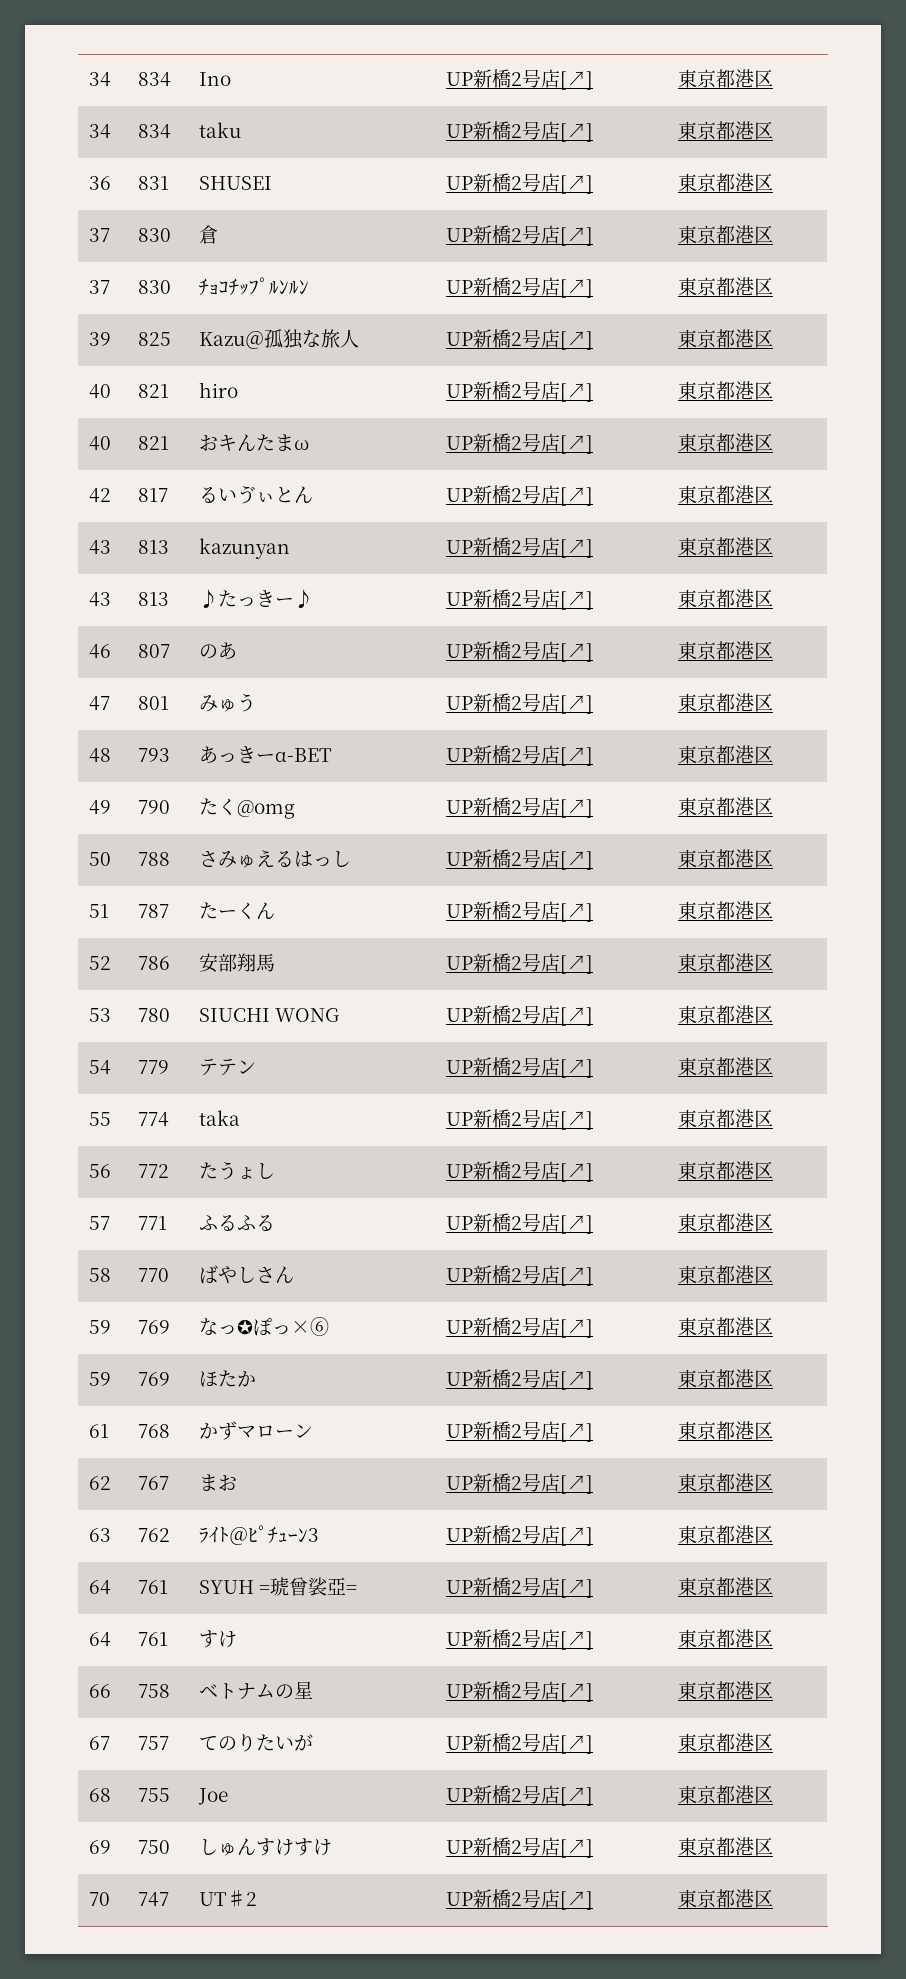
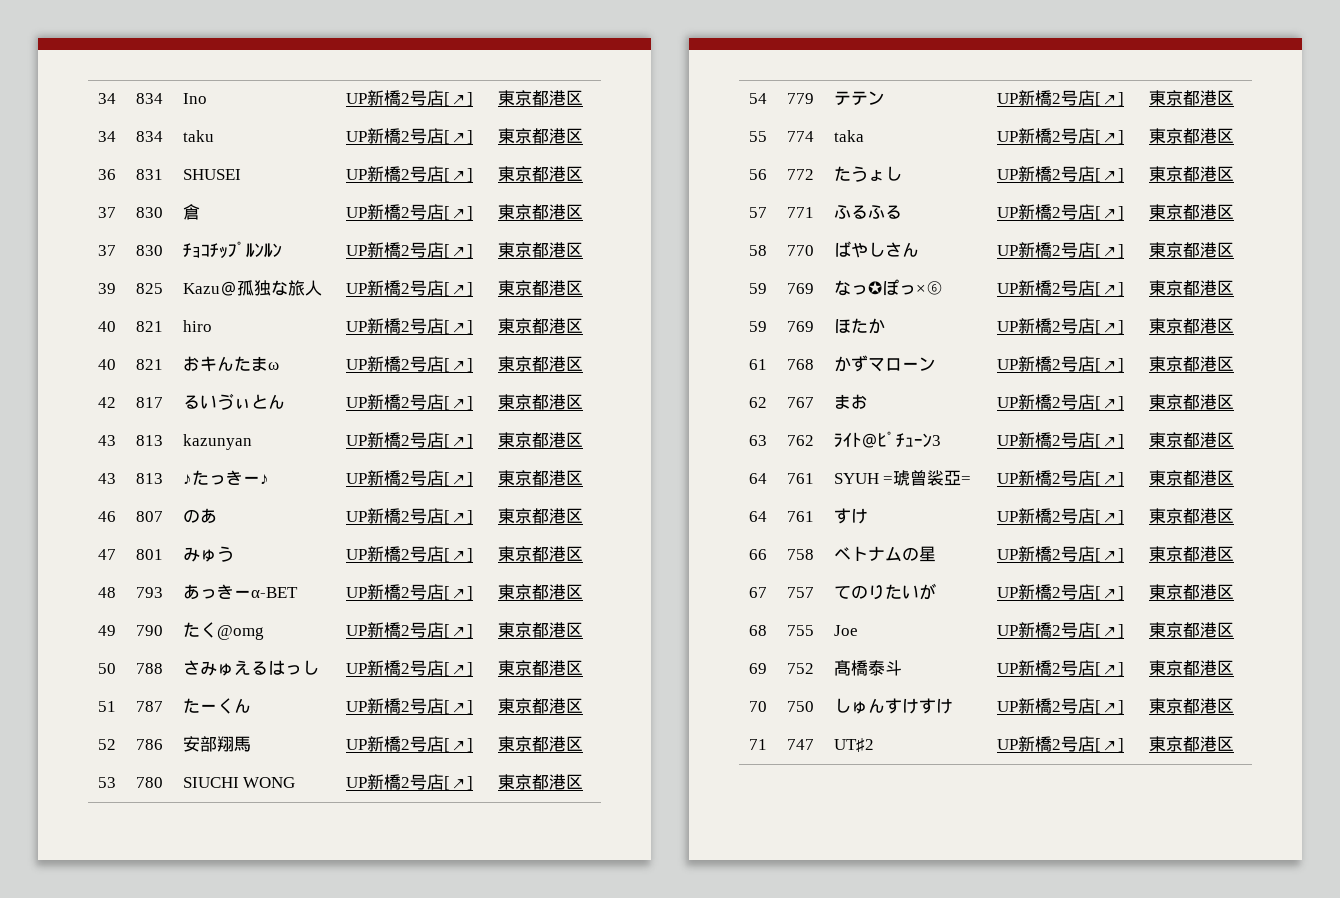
- 69 | 750 | しゅんすけすけ | UP新橋2号店[↗] | 東京都港区
+ 69 | 752 | 髙橋泰斗 | UP新橋2号店[↗] | 東京都港区
+ 70 | 750 | しゅんすけすけ | UP新橋2号店[↗] | 東京都港区
- 70 | 747 | UT♯2 | UP新橋2号店[↗] | 東京都港区
+ 71 | 747 | UT♯2 | UP新橋2号店[↗] | 東京都港区

